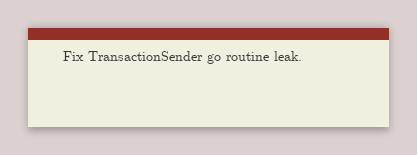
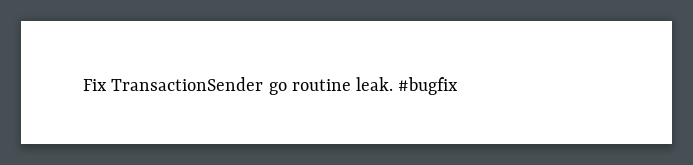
+ #bugfix

